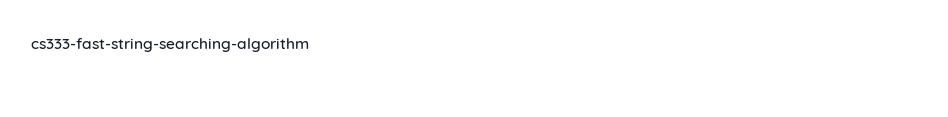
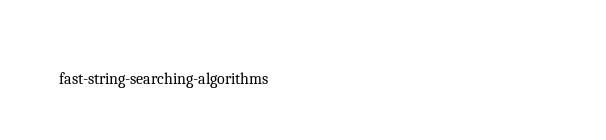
- cs333-fast-string-searching-algorithm
+ fast-string-searching-algorithms

